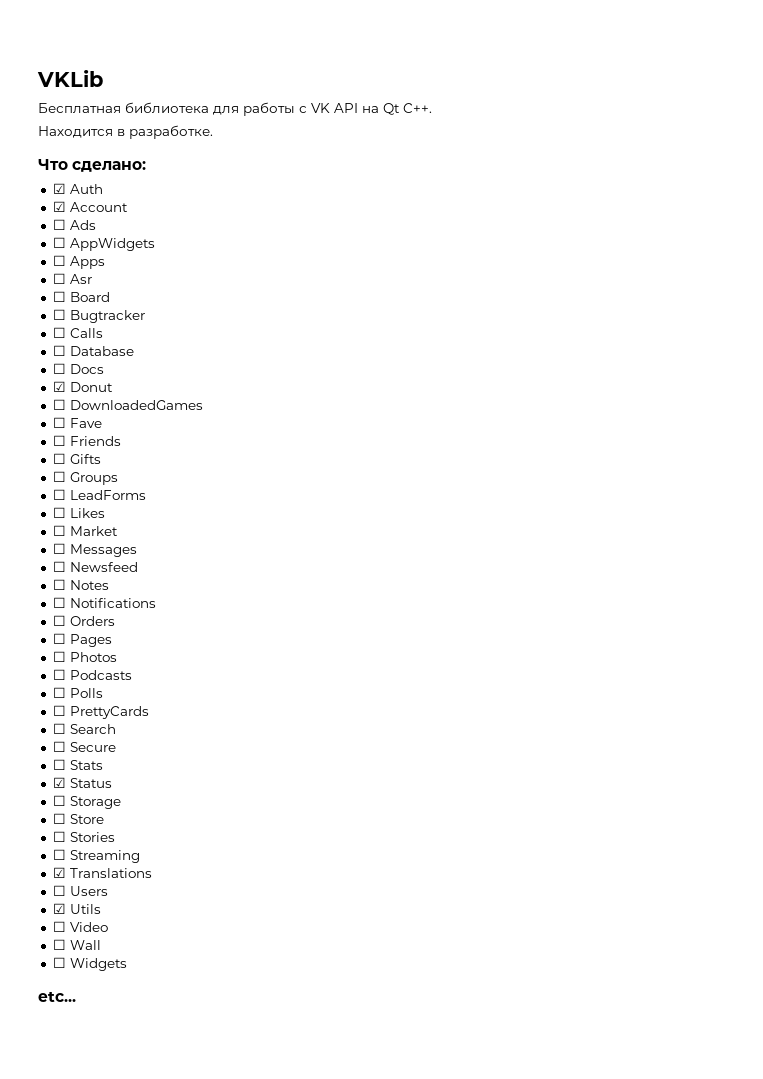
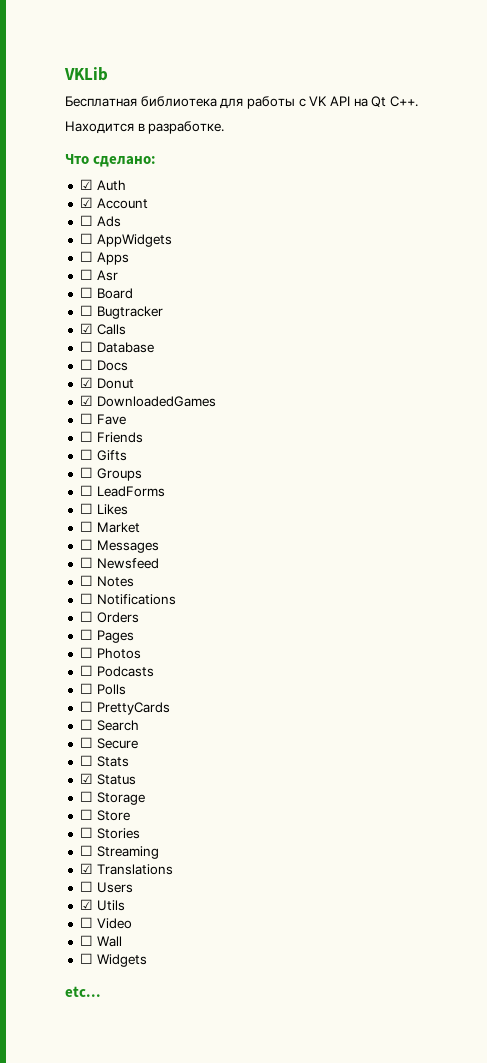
- ☐ Calls
+ ☑ Calls
- ☐ DownloadedGames
+ ☑ DownloadedGames

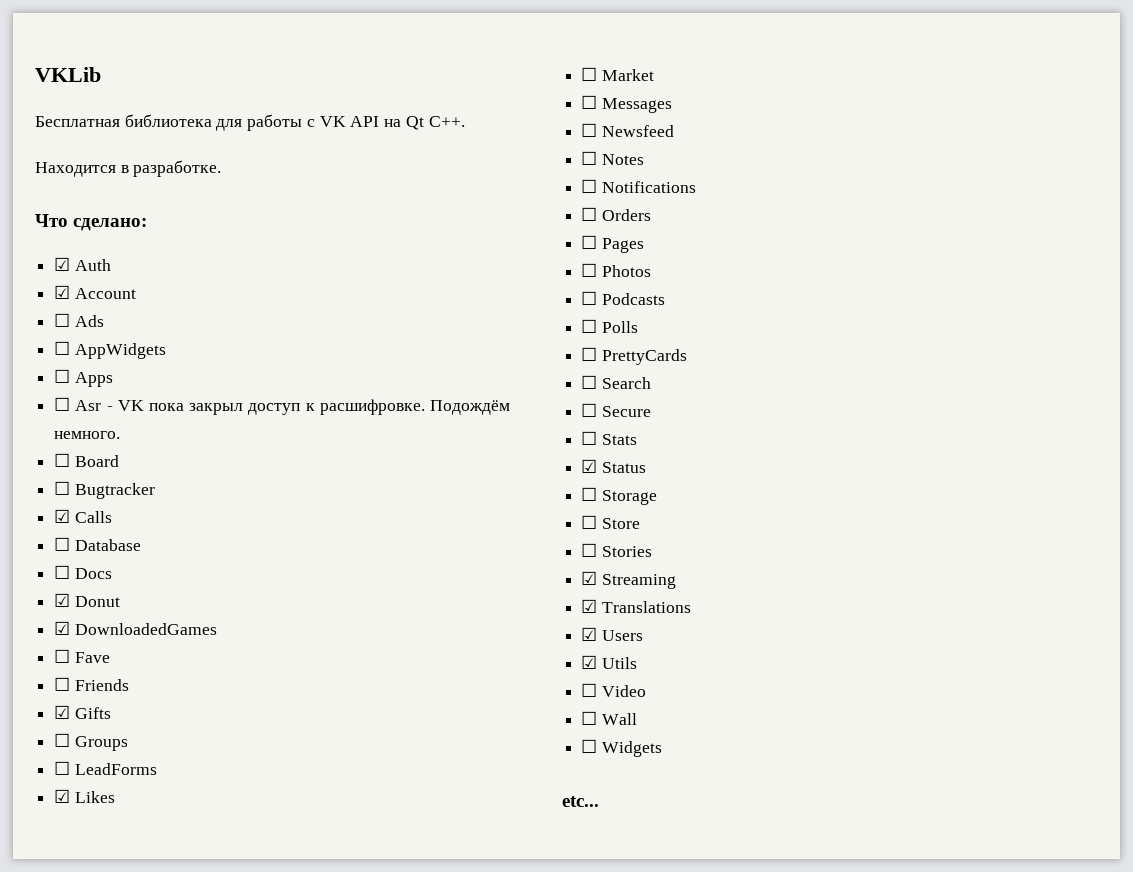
- ☐ Asr
+ ☐ Asr - VK пока закрыл доступ к расшифровке. Подождём немного.
- ☐ Gifts
+ ☑ Gifts
- ☐ Likes
+ ☑ Likes
- ☐ Streaming
+ ☑ Streaming
- ☐ Users
+ ☑ Users

